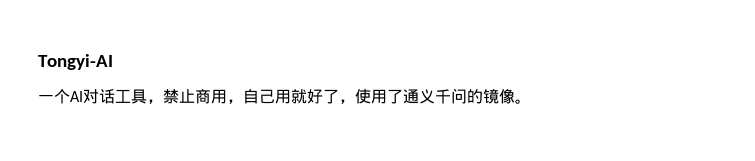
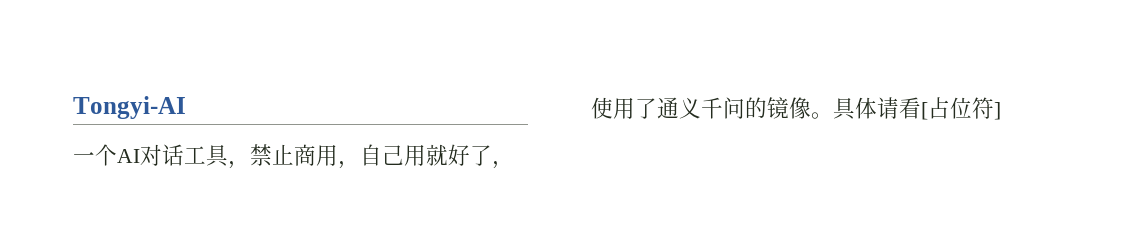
+ 具体请看[占位符]

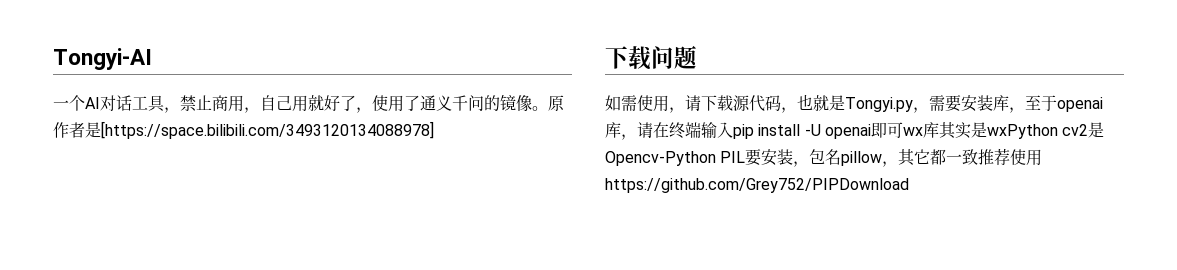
- 具体请看[占位符]
+ 原作者是[https://space.bilibili.com/3493120134088978]
+ 下载问题
+ 如需使用，请下载源代码，也就是Tongyi.py，需要安装库，至于openai库，请在终端输入pip install -U openai即可wx库其实是wxPython cv2是Opencv-Python PIL要安装，包名pillow，其它都一致推荐使用https://github.com/Grey752/PIPDownload

